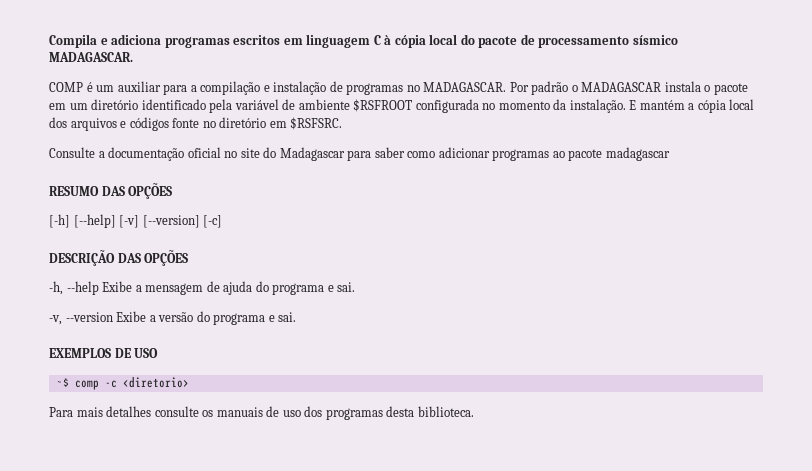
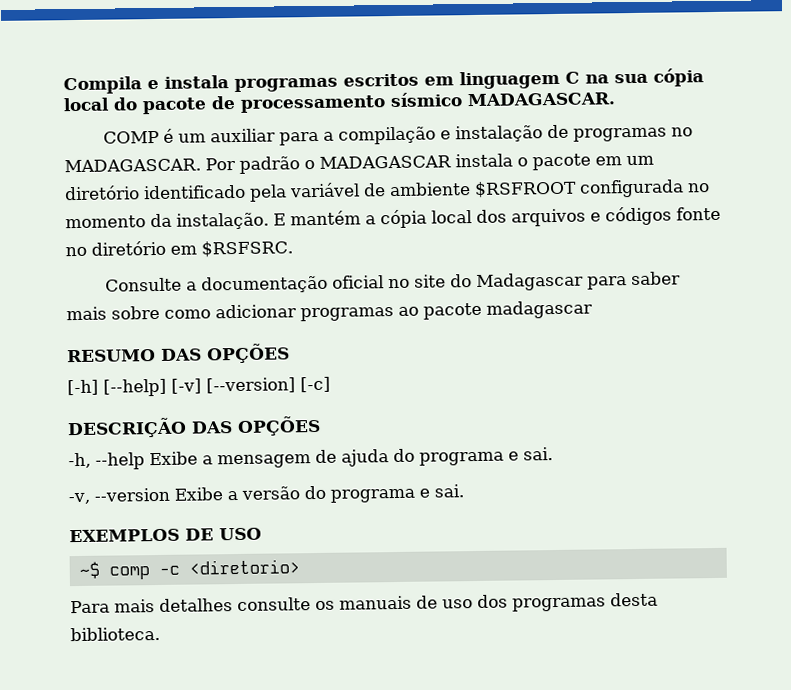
- Compila e adiciona programas escritos em linguagem C à cópia local do pacote de processamento sísmico MADAGASCAR.
+ Compila e instala programas escritos em linguagem C na sua cópia local do pacote de processamento sísmico MADAGASCAR.
- Consulte a documentação oficial no site do Madagascar para saber como adicionar programas ao pacote madagascar
+ Consulte a documentação oficial no site do Madagascar para saber mais sobre como adicionar programas ao pacote madagascar

